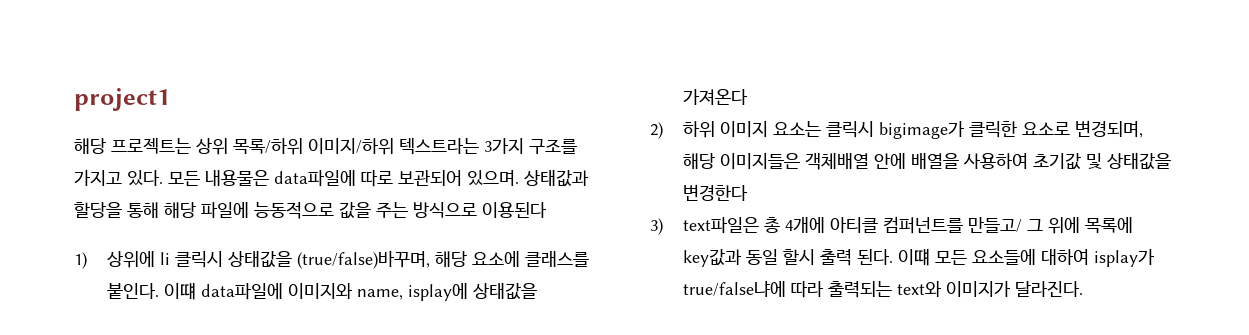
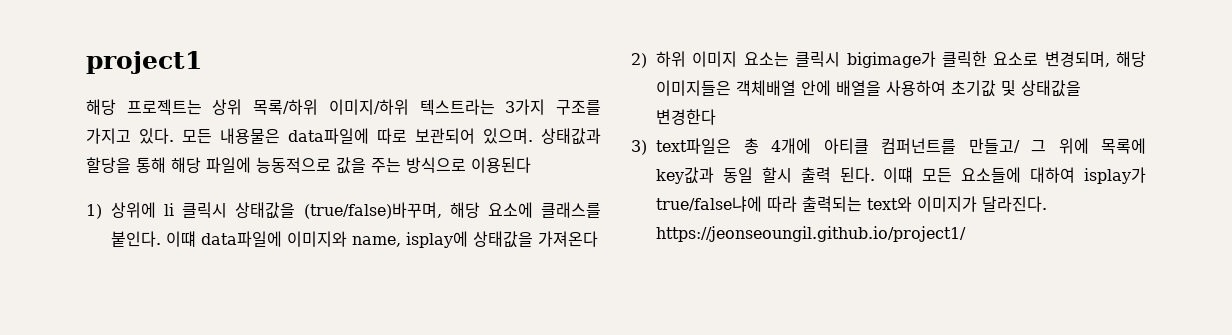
- 이떄 모든 요소들에 대하여 isplay가 true/false냐에 따라 출력되는 text와 이미지가 달라진다.
+ 이떄 모든 요소들에 대하여 isplay가 true/false냐에 따라 출력되는 text와 이미지가 달라진다. https://jeonseoungil.github.io/project1/

